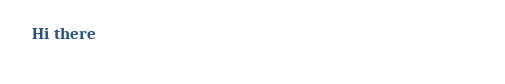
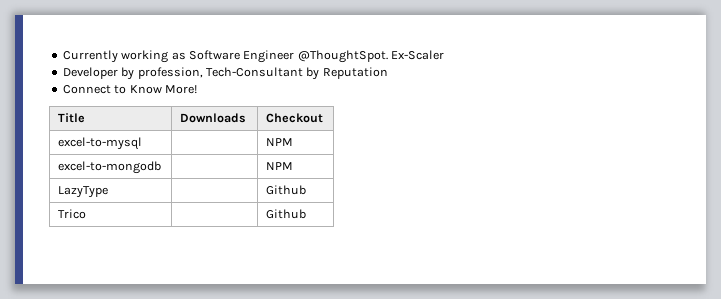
- Hi there
+ Currently working as Software Engineer @ThoughtSpot. Ex-Scaler
+ Developer by profession, Tech-Consultant by Reputation
+ Connect to Know More!
+ Title | Downloads | Checkout
+ excel-to-mysql | | NPM
+ excel-to-mongodb | | NPM
+ LazyType | | Github
+ Trico | | Github

